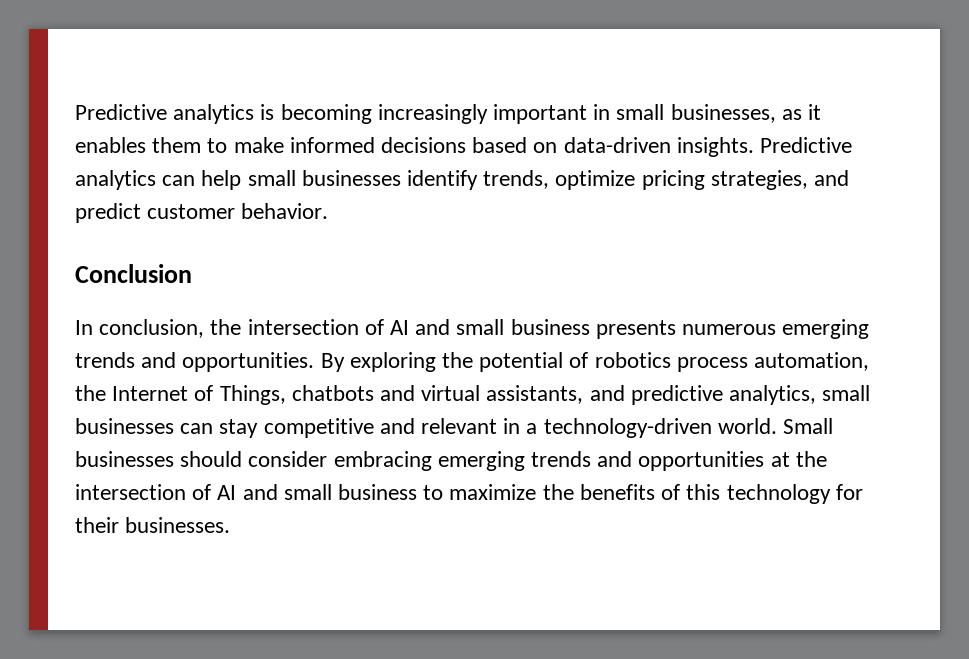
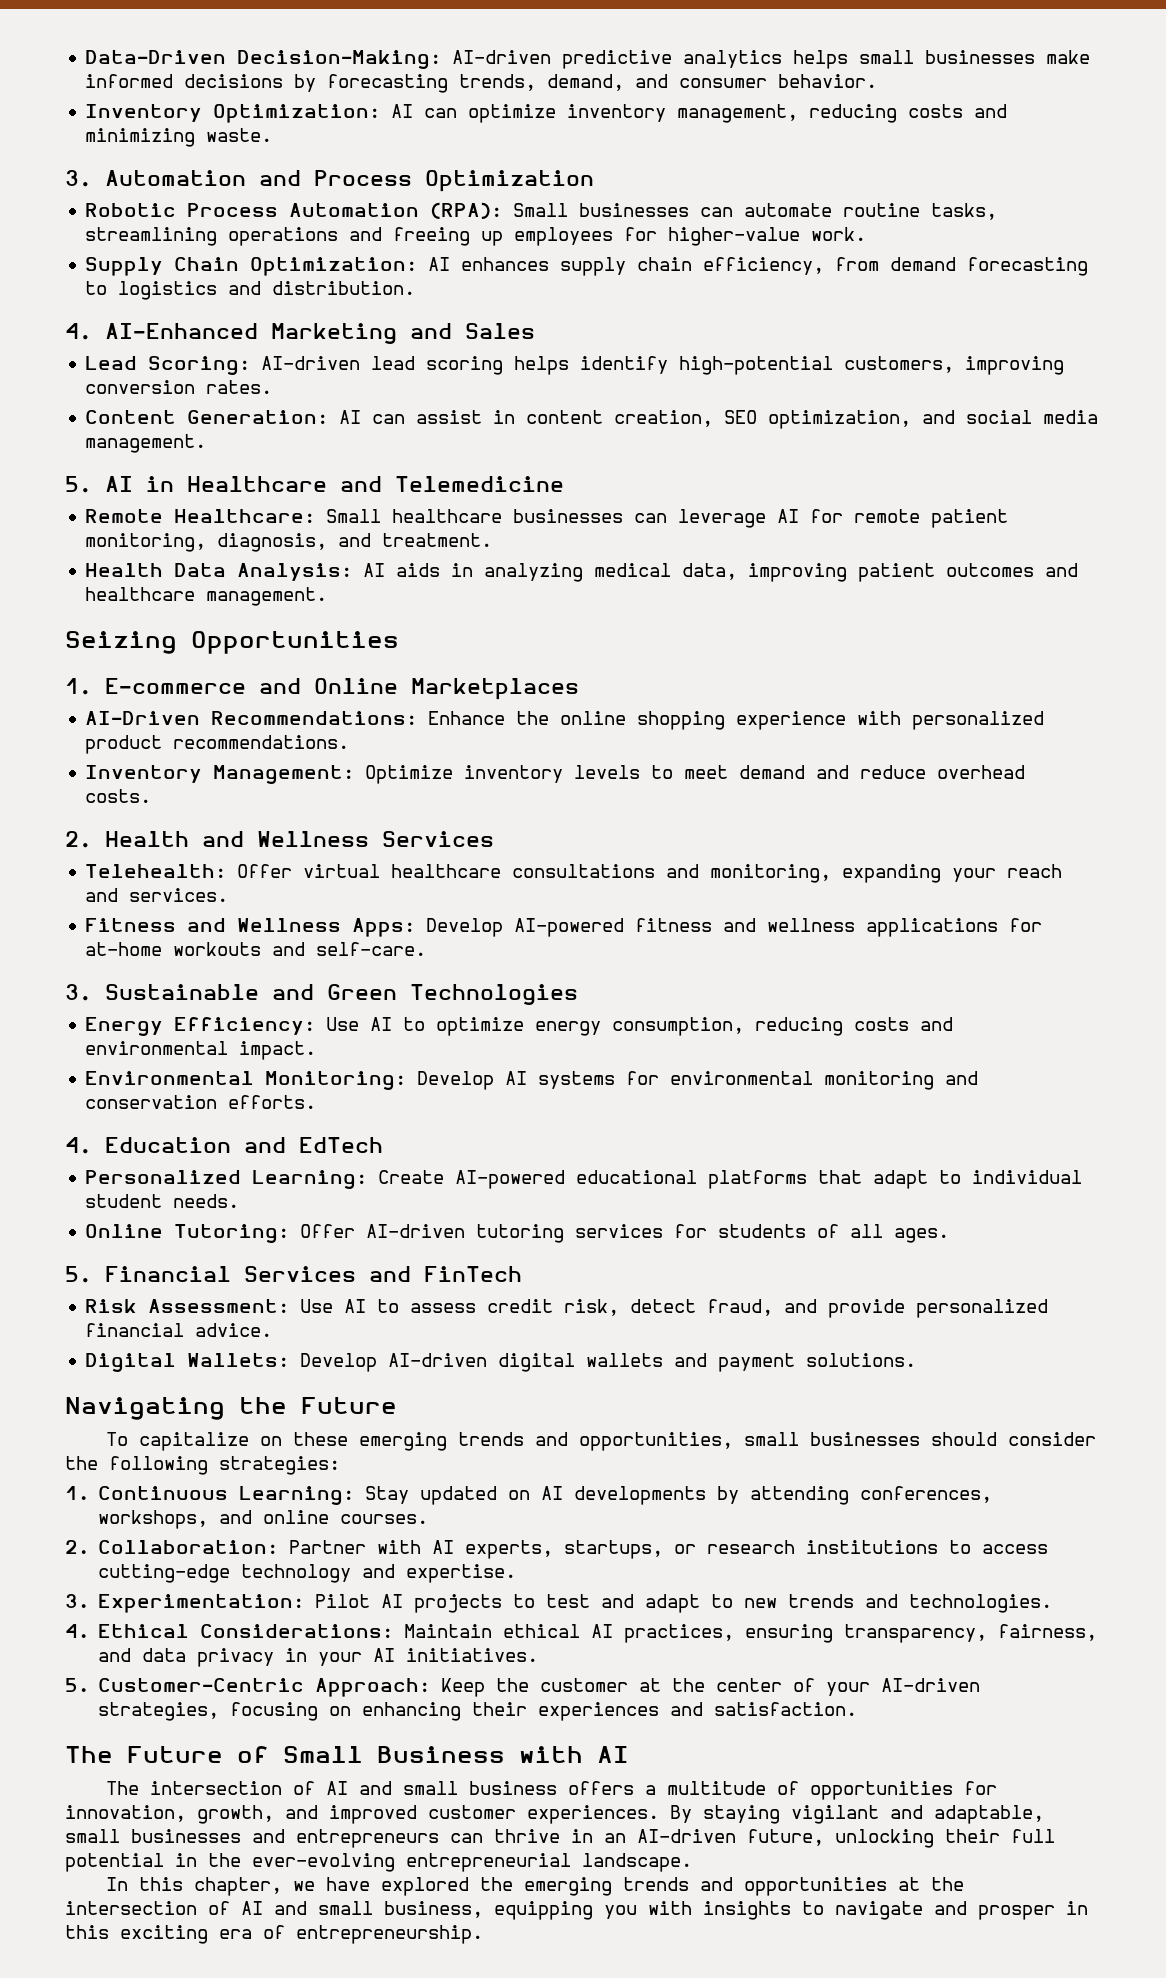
- Predictive analytics is becoming increasingly important in small businesses, as it enables them to make informed decisions based on data-driven insights. Predictive analytics can help small businesses identify trends, optimize pricing strategies, and predict customer behavior.
- Conclusion
- In conclusion, the intersection of AI and small business presents numerous emerging trends and opportunities. By exploring the potential of robotics process automation, the Internet of Things, chatbots and virtual assistants, and predictive analytics, small businesses can stay competitive and relevant in a technology-driven world. Small businesses should consider embracing emerging trends and opportunities at the intersection of AI and small business to maximize the benefits of this technology for their businesses.
+ Data-Driven Decision-Making: AI-driven predictive analytics helps small businesses make informed decisions by forecasting trends, demand, and consumer behavior.
+ Inventory Optimization: AI can optimize inventory management, reducing costs and minimizing waste.
+ 3. Automation and Process Optimization
+ Robotic Process Automation (RPA): Small businesses can automate routine tasks, streamlining operations and freeing up employees for higher-value work.
+ Supply Chain Optimization: AI enhances supply chain efficiency, from demand forecasting to logistics and distribution.
+ 4. AI-Enhanced Marketing and Sales
+ Lead Scoring: AI-driven lead scoring helps identify high-potential customers, improving conversion rates.
+ Content Generation: AI can assist in content creation, SEO optimization, and social media management.
+ 5. AI in Healthcare and Telemedicine
+ Remote Healthcare: Small healthcare businesses can leverage AI for remote patient monitoring, diagnosis, and treatment.
+ Health Data Analysis: AI aids in analyzing medical data, improving patient outcomes and healthcare management.
+ Seizing Opportunities
+ 1. E-commerce and Online Marketplaces
+ AI-Driven Recommendations: Enhance the online shopping experience with personalized product recommendations.
+ Inventory Management: Optimize inventory levels to meet demand and reduce overhead costs.
+ 2. Health and Wellness Services
+ Telehealth: Offer virtual healthcare consultations and monitoring, expanding your reach and services.
+ Fitness and Wellness Apps: Develop AI-powered fitness and wellness applications for at-home workouts and self-care.
+ 3. Sustainable and Green Technologies
+ Energy Efficiency: Use AI to optimize energy consumption, reducing costs and environmental impact.
+ Environmental Monitoring: Develop AI systems for environmental monitoring and conservation efforts.
+ 4. Education and EdTech
+ Personalized Learning: Create AI-powered educational platforms that adapt to individual student needs.
+ Online Tutoring: Offer AI-driven tutoring services for students of all ages.
+ 5. Financial Services and FinTech
+ Risk Assessment: Use AI to assess credit risk, detect fraud, and provide personalized financial advice.
+ Digital Wallets: Develop AI-driven digital wallets and payment solutions.
+ Navigating the Future
+ To capitalize on these emerging trends and opportunities, small businesses should consider the following strategies:
+ 1. Continuous Learning: Stay updated on AI developments by attending conferences, workshops, and online courses.
+ 2. Collaboration: Partner with AI experts, startups, or research institutions to access cutting-edge technology and expertise.
+ 3. Experimentation: Pilot AI projects to test and adapt to new trends and technologies.
+ 4. Ethical Considerations: Maintain ethical AI practices, ensuring transparency, fairness, and data privacy in your AI initiatives.
+ 5. Customer-Centric Approach: Keep the customer at the center of your AI-driven strategies, focusing on enhancing their experiences and satisfaction.
+ The Future of Small Business with AI
+ The intersection of AI and small business offers a multitude of opportunities for innovation, growth, and improved customer experiences. By staying vigilant and adaptable, small businesses and entrepreneurs can thrive in an AI-driven future, unlocking their full potential in the ever-evolving entrepreneurial landscape.
+ In this chapter, we have explored the emerging trends and opportunities at the intersection of AI and small business, equipping you with insights to navigate and prosper in this exciting era of entrepreneurship.

